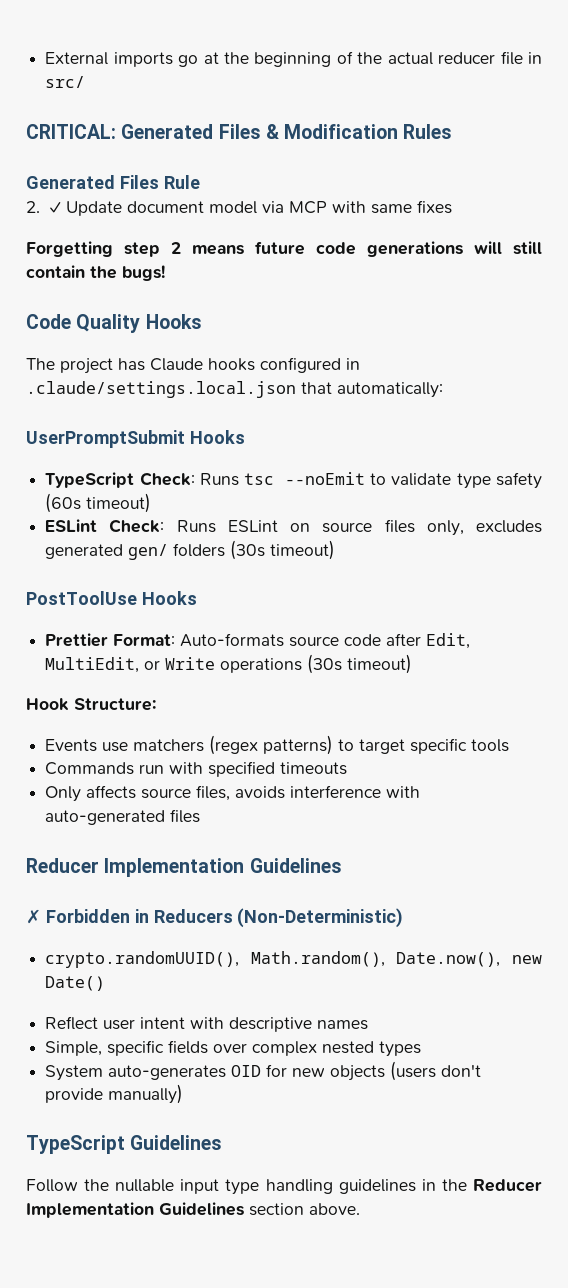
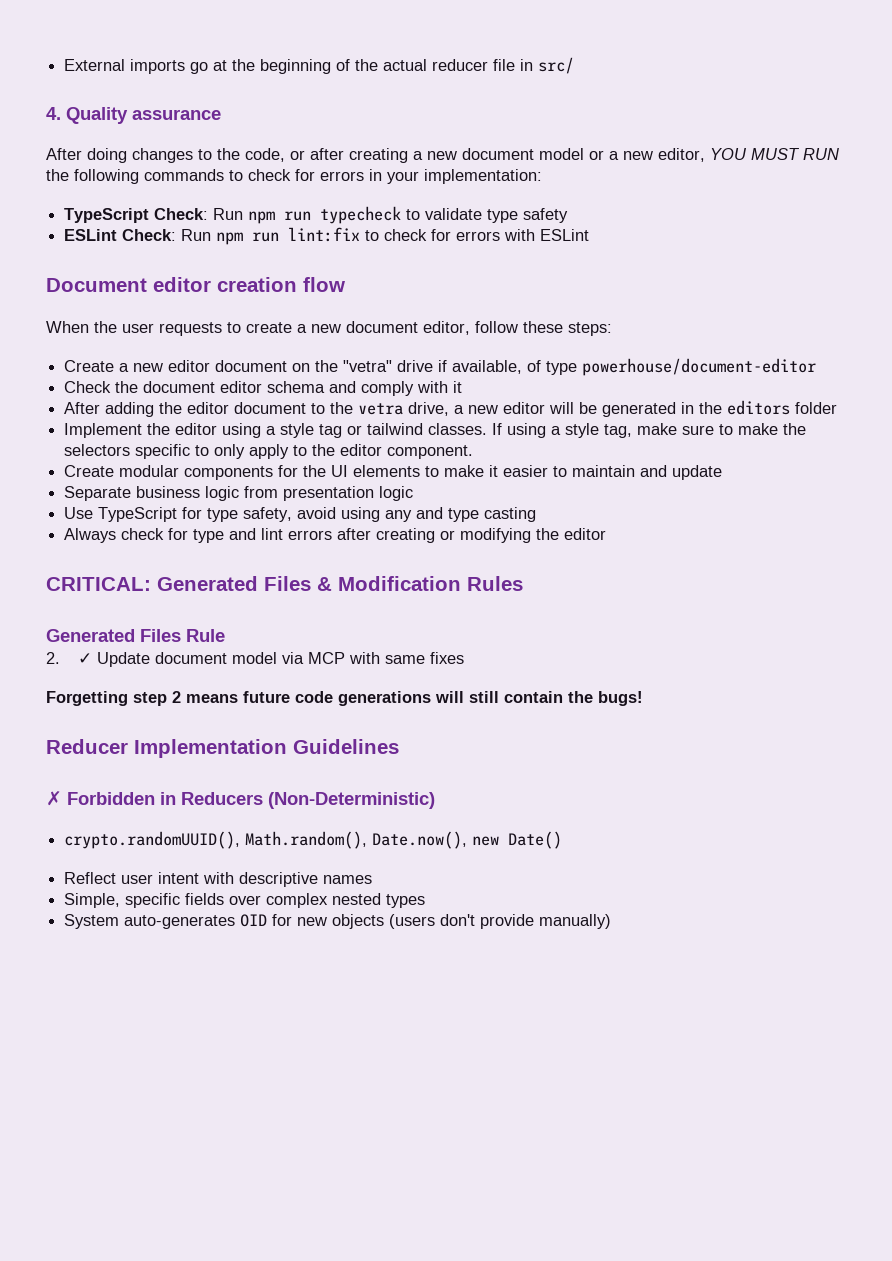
+ 4. Quality assurance
+ After doing changes to the code, or after creating a new document model or a new editor, YOU MUST RUN the following commands to check for errors in your implementation:
+ TypeScript Check: Run npm run typecheck to validate type safety
+ ESLint Check: Run npm run lint:fix to check for errors with ESLint
+ Document editor creation flow
+ When the user requests to create a new document editor, follow these steps:
+ Create a new editor document on the "vetra" drive if available, of type powerhouse/document-editor
+ Check the document editor schema and comply with it
+ After adding the editor document to the vetra drive, a new editor will be generated in the editors folder
+ Implement the editor using a style tag or tailwind classes. If using a style tag, make sure to make the selectors specific to only apply to the editor component.
+ Create modular components for the UI elements to make it easier to maintain and update
+ Separate business logic from presentation logic
+ Use TypeScript for type safety, avoid using any and type casting
+ Always check for type and lint errors after creating or modifying the editor
- Code Quality Hooks
- The project has Claude hooks configured in .claude/settings.local.json that automatically:
- UserPromptSubmit Hooks
- TypeScript Check: Runs tsc --noEmit to validate type safety (60s timeout)
- ESLint Check: Runs ESLint on source files only, excludes generated gen/ folders (30s timeout)
- PostToolUse Hooks
- Prettier Format: Auto-formats source code after Edit, MultiEdit, or Write operations (30s timeout)
- Hook Structure:
- Events use matchers (regex patterns) to target specific tools
- Commands run with specified timeouts
- Only affects source files, avoids interference with auto-generated files
- TypeScript Guidelines
- Follow the nullable input type handling guidelines in the Reducer Implementation Guidelines section above.

